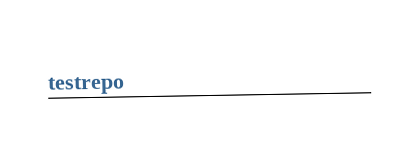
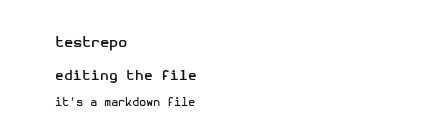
+ editing the file
+ it's a markdown file

